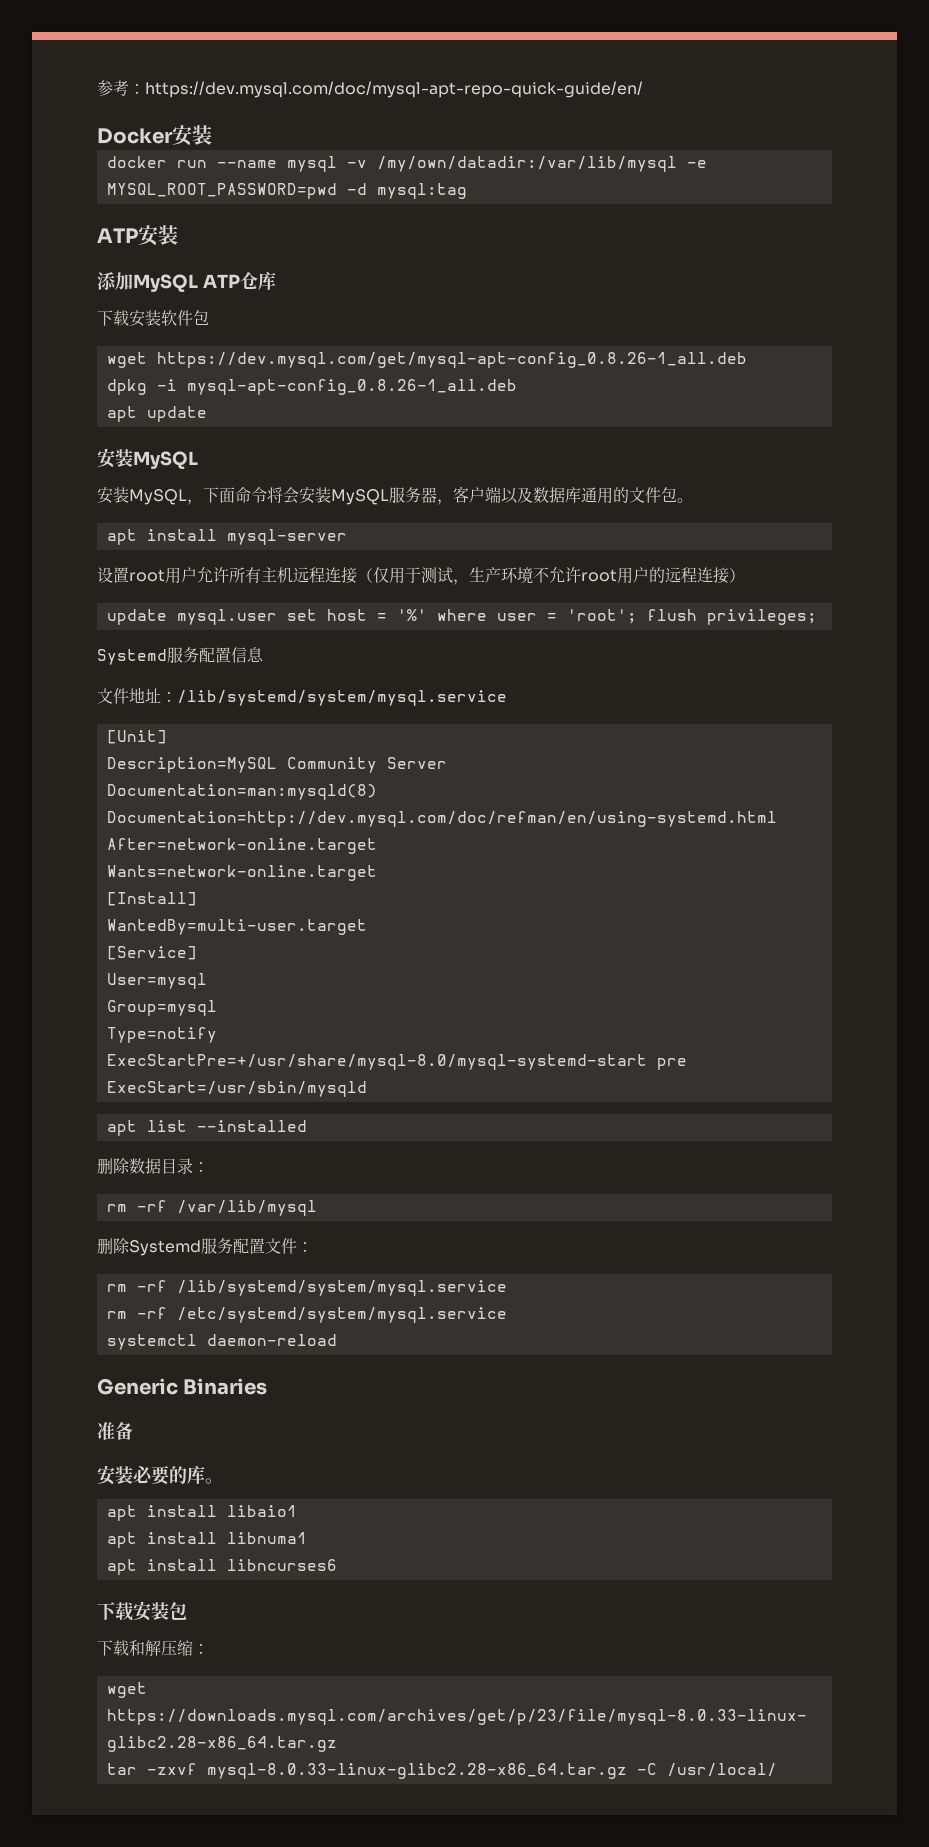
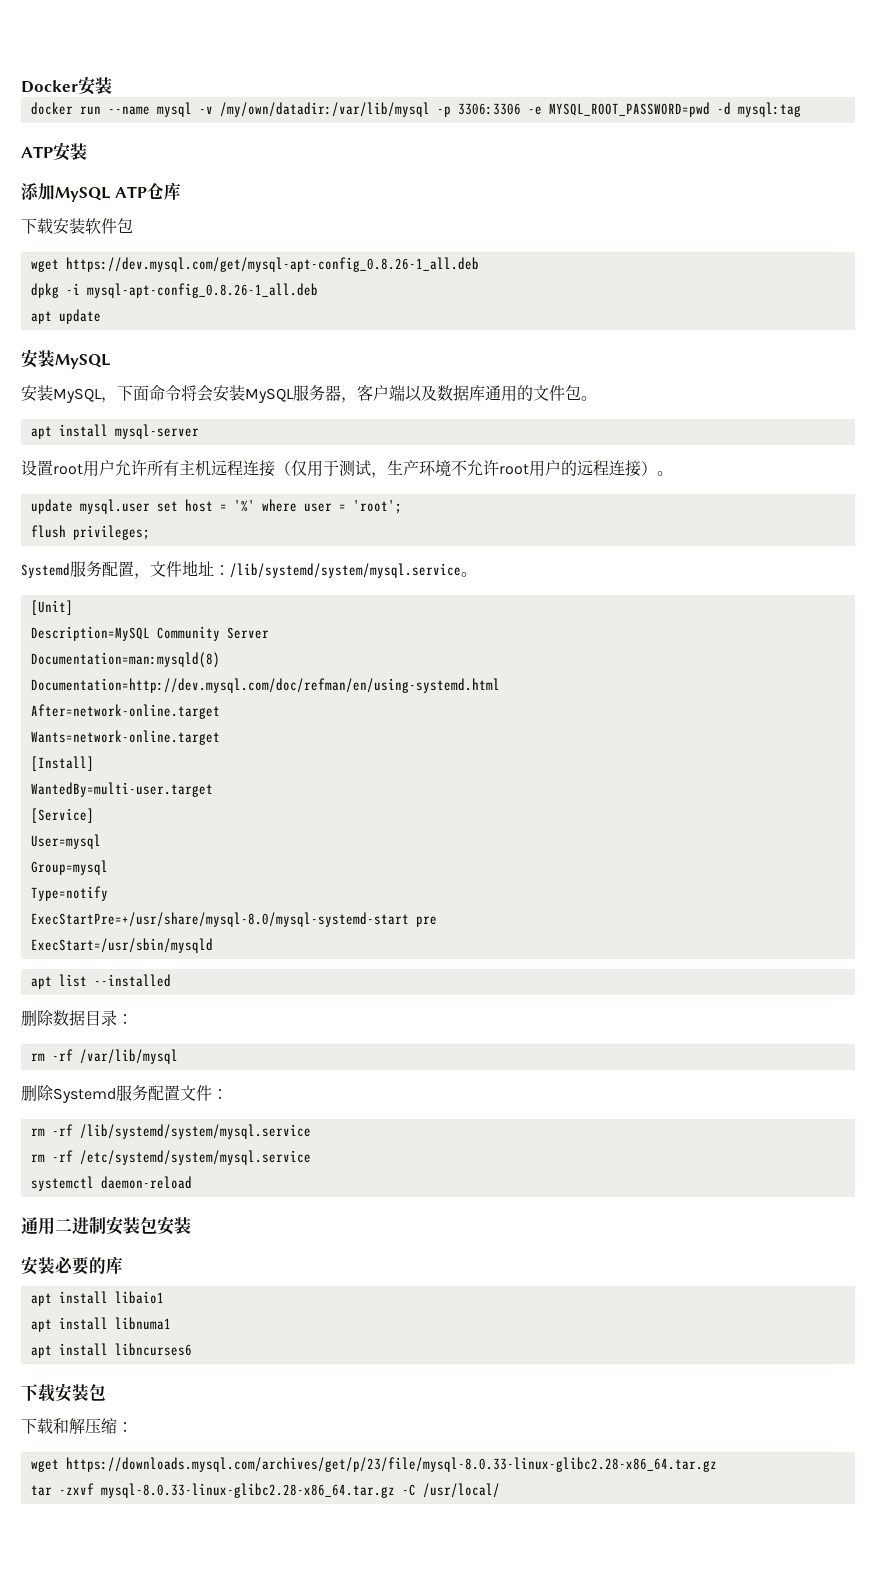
- 参考：https://dev.mysql.com/doc/mysql-apt-repo-quick-guide/en/
- docker run --name mysql -v /my/own/datadir:/var/lib/mysql -e MYSQL_ROOT_PASSWORD=pwd -d mysql:tag
+ docker run --name mysql -v /my/own/datadir:/var/lib/mysql -p 3306:3306 -e MYSQL_ROOT_PASSWORD=pwd -d mysql:tag
- 设置root用户允许所有主机远程连接（仅用于测试，生产环境不允许root用户的远程连接）
+ 设置root用户允许所有主机远程连接（仅用于测试，生产环境不允许root用户的远程连接）。
- update mysql.user set host = '%' where user = 'root'; flush privileges;
+ update mysql.user set host = '%' where user = 'root';
+ flush privileges;
- Systemd服务配置信息
- 文件地址：/lib/systemd/system/mysql.service
+ Systemd服务配置，文件地址：/lib/systemd/system/mysql.service。
- Generic Binaries
- 准备
+ 通用二进制安装包安装
- 安装必要的库。
+ 安装必要的库

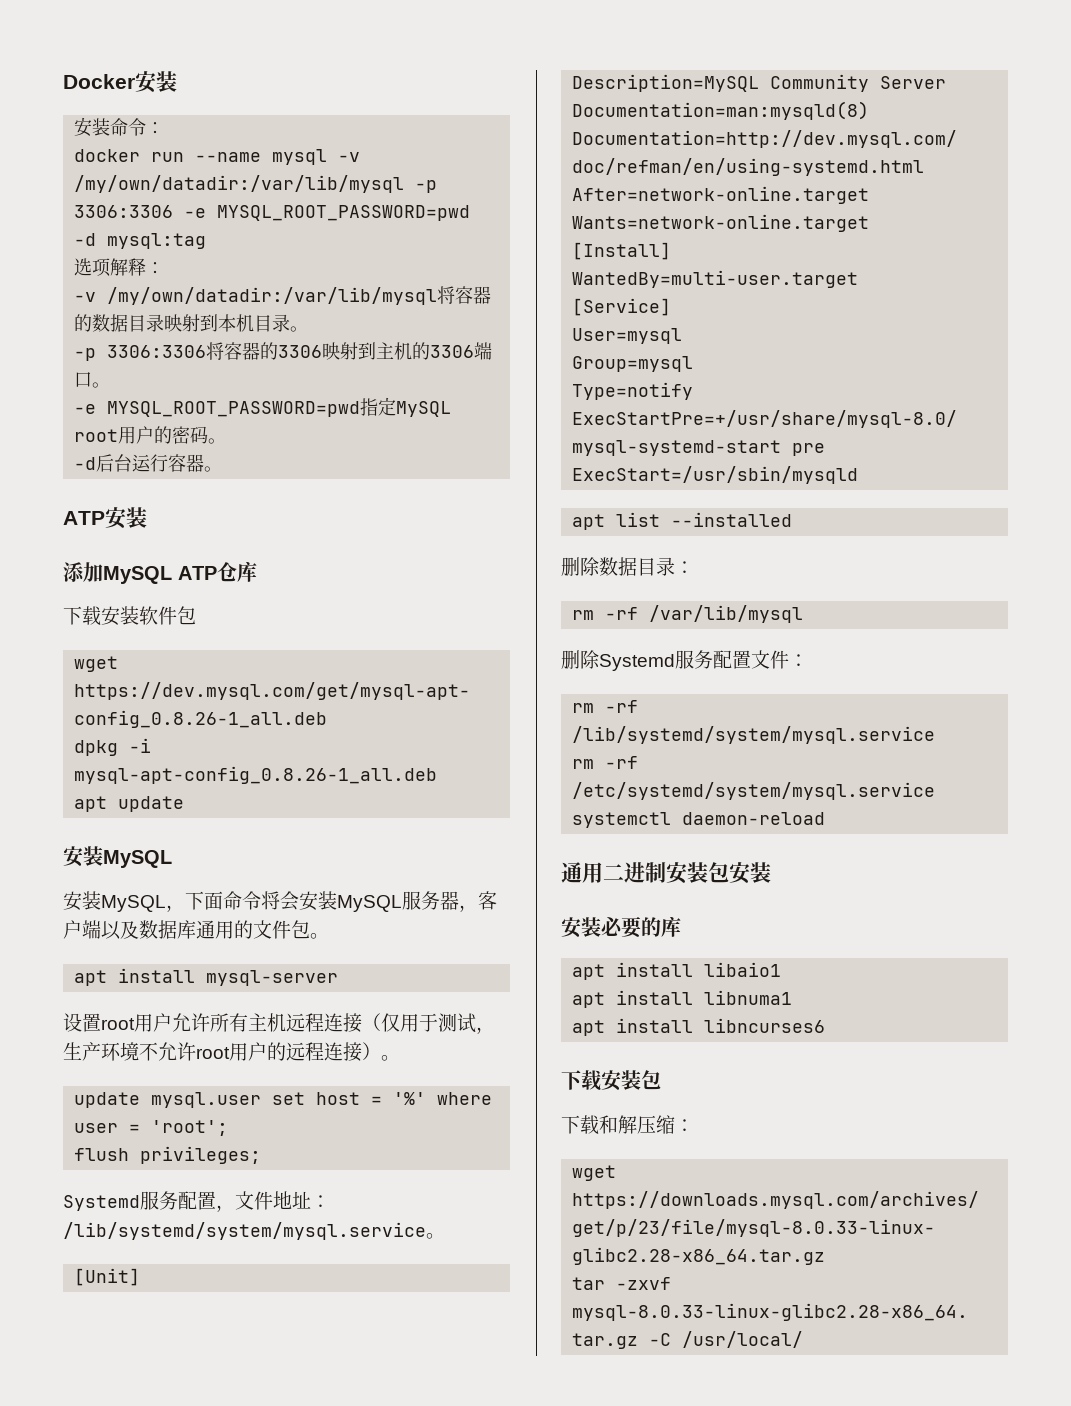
+ 安装命令：
+ 选项解释：
+ -v /my/own/datadir:/var/lib/mysql将容器的数据目录映射到本机目录。
+ -p 3306:3306将容器的3306映射到主机的3306端口。
+ -e MYSQL_ROOT_PASSWORD=pwd指定MySQL root用户的密码。
+ -d后台运行容器。

